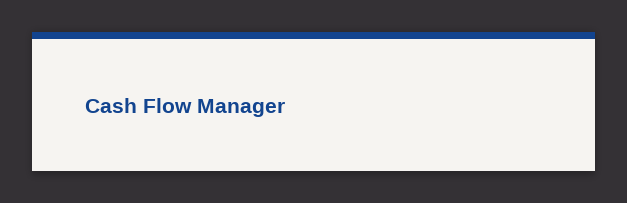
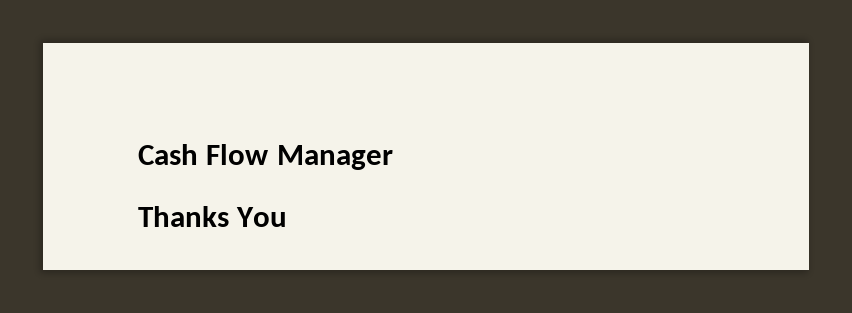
+ Thanks You

